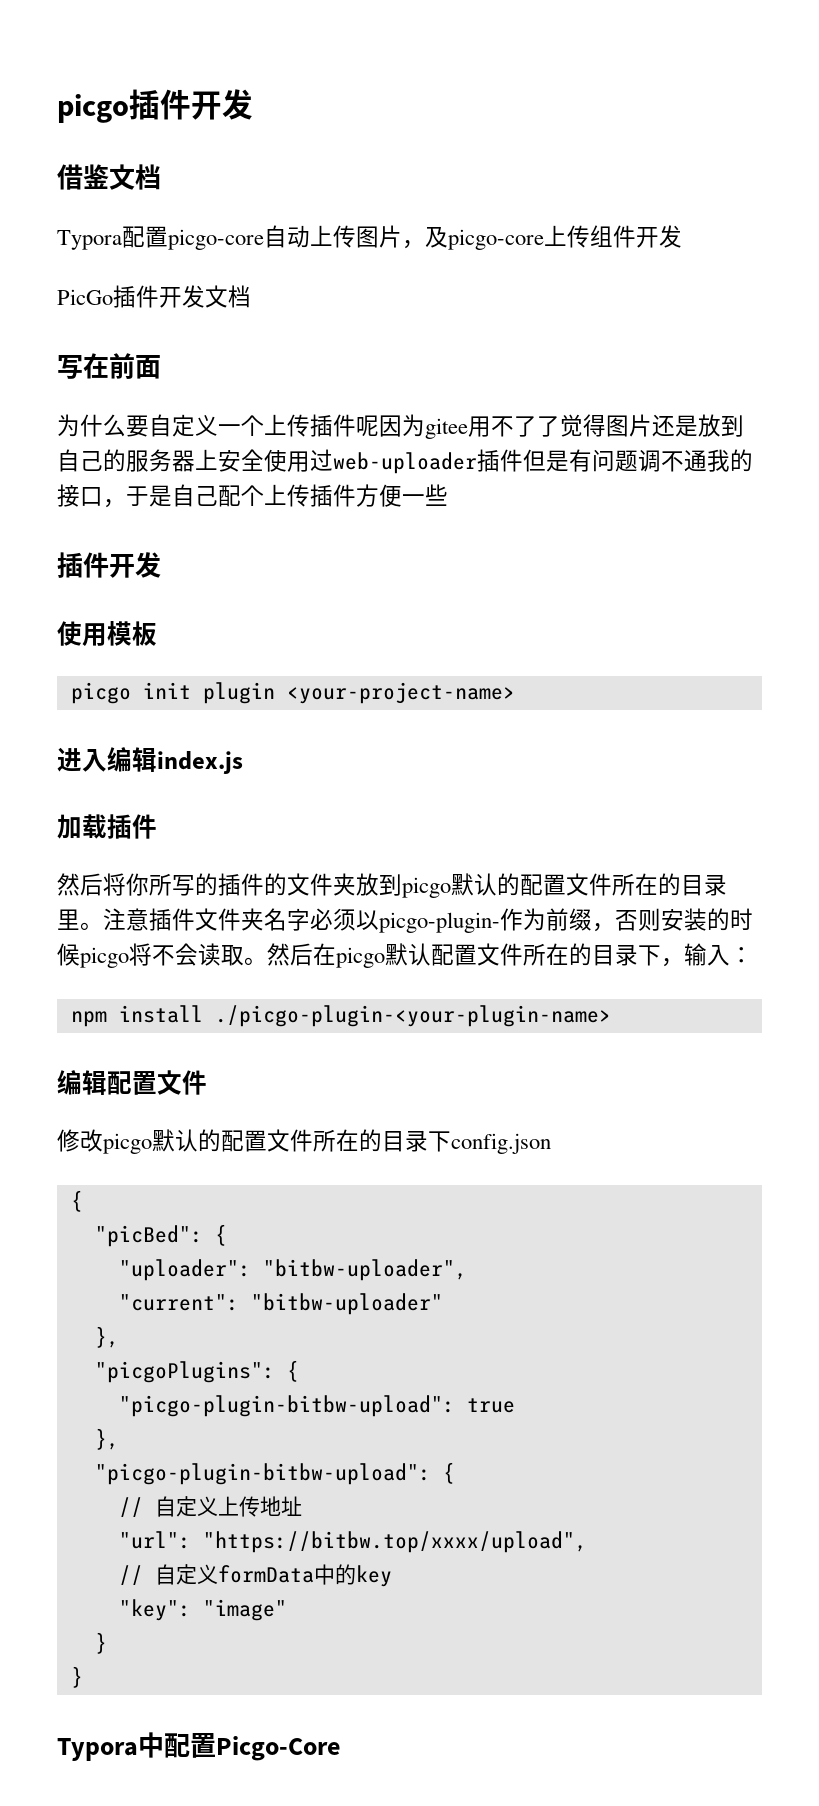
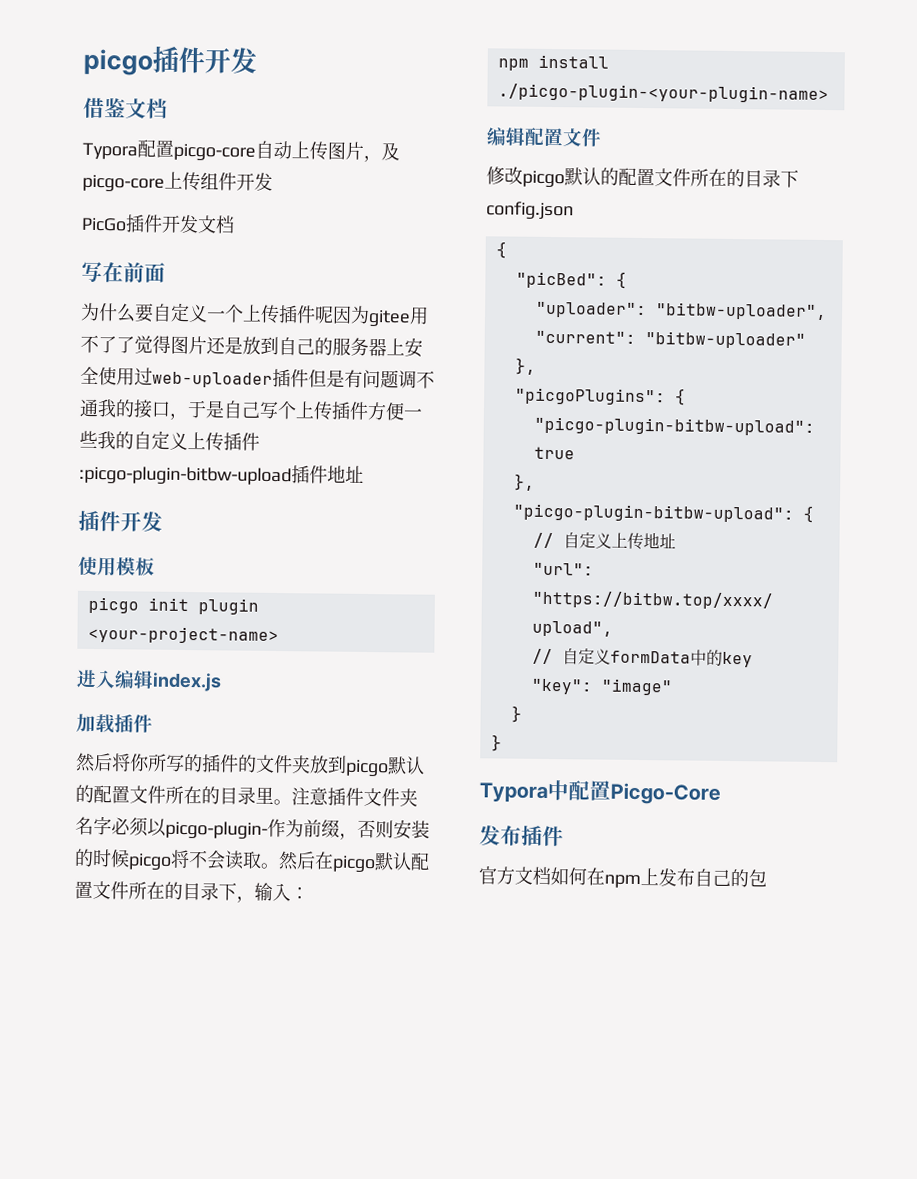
- 为什么要自定义一个上传插件呢因为gitee用不了了觉得图片还是放到自己的服务器上安全使用过web-uploader插件但是有问题调不通我的接口，于是自己配个上传插件方便一些
+ 为什么要自定义一个上传插件呢因为gitee用不了了觉得图片还是放到自己的服务器上安全使用过web-uploader插件但是有问题调不通我的接口，于是自己写个上传插件方便一些我的自定义上传插件:picgo-plugin-bitbw-upload插件地址
+ 发布插件
+ 官方文档如何在npm上发布自己的包

